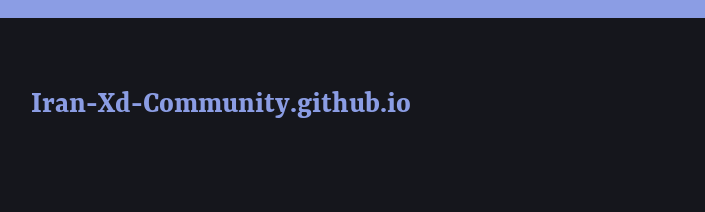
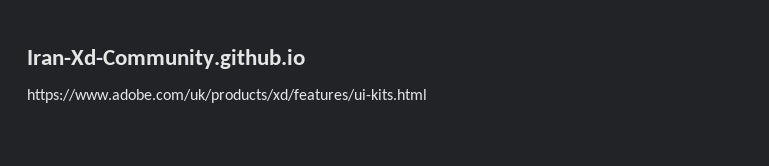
+ https://www.adobe.com/uk/products/xd/features/ui-kits.html

